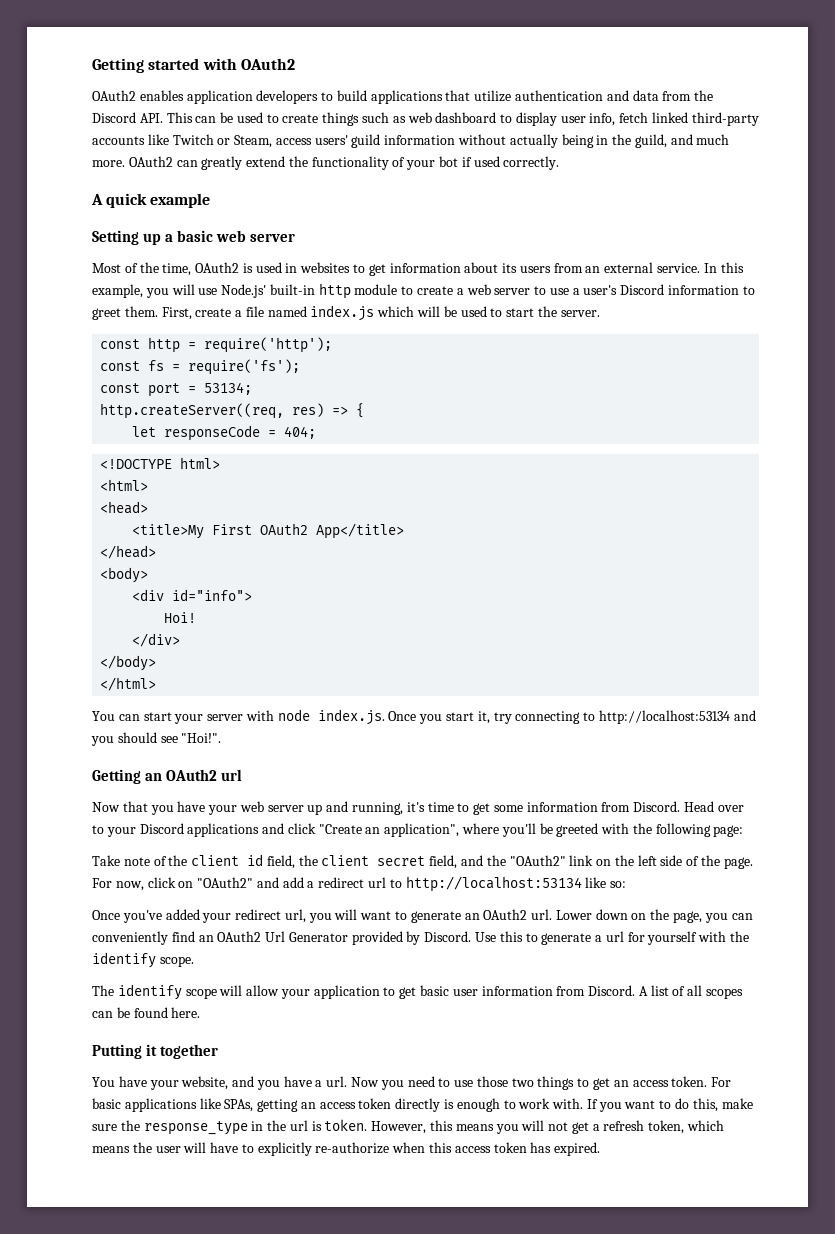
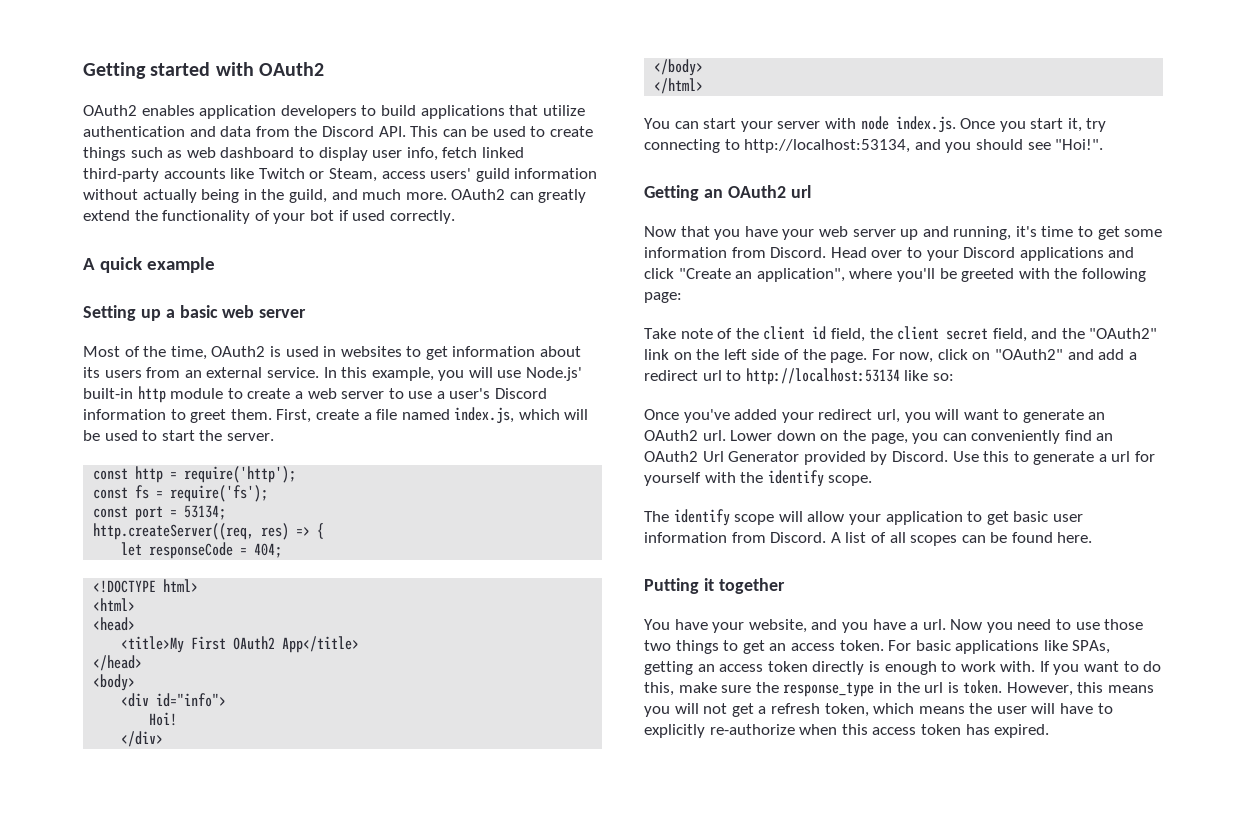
- First, create a file named index.js which will be used to start the server.
+ First, create a file named index.js, which will be used to start the server.
- You can start your server with node index.js. Once you start it, try connecting to http://localhost:53134 and you should see "Hoi!".
+ You can start your server with node index.js. Once you start it, try connecting to http://localhost:53134, and you should see "Hoi!".

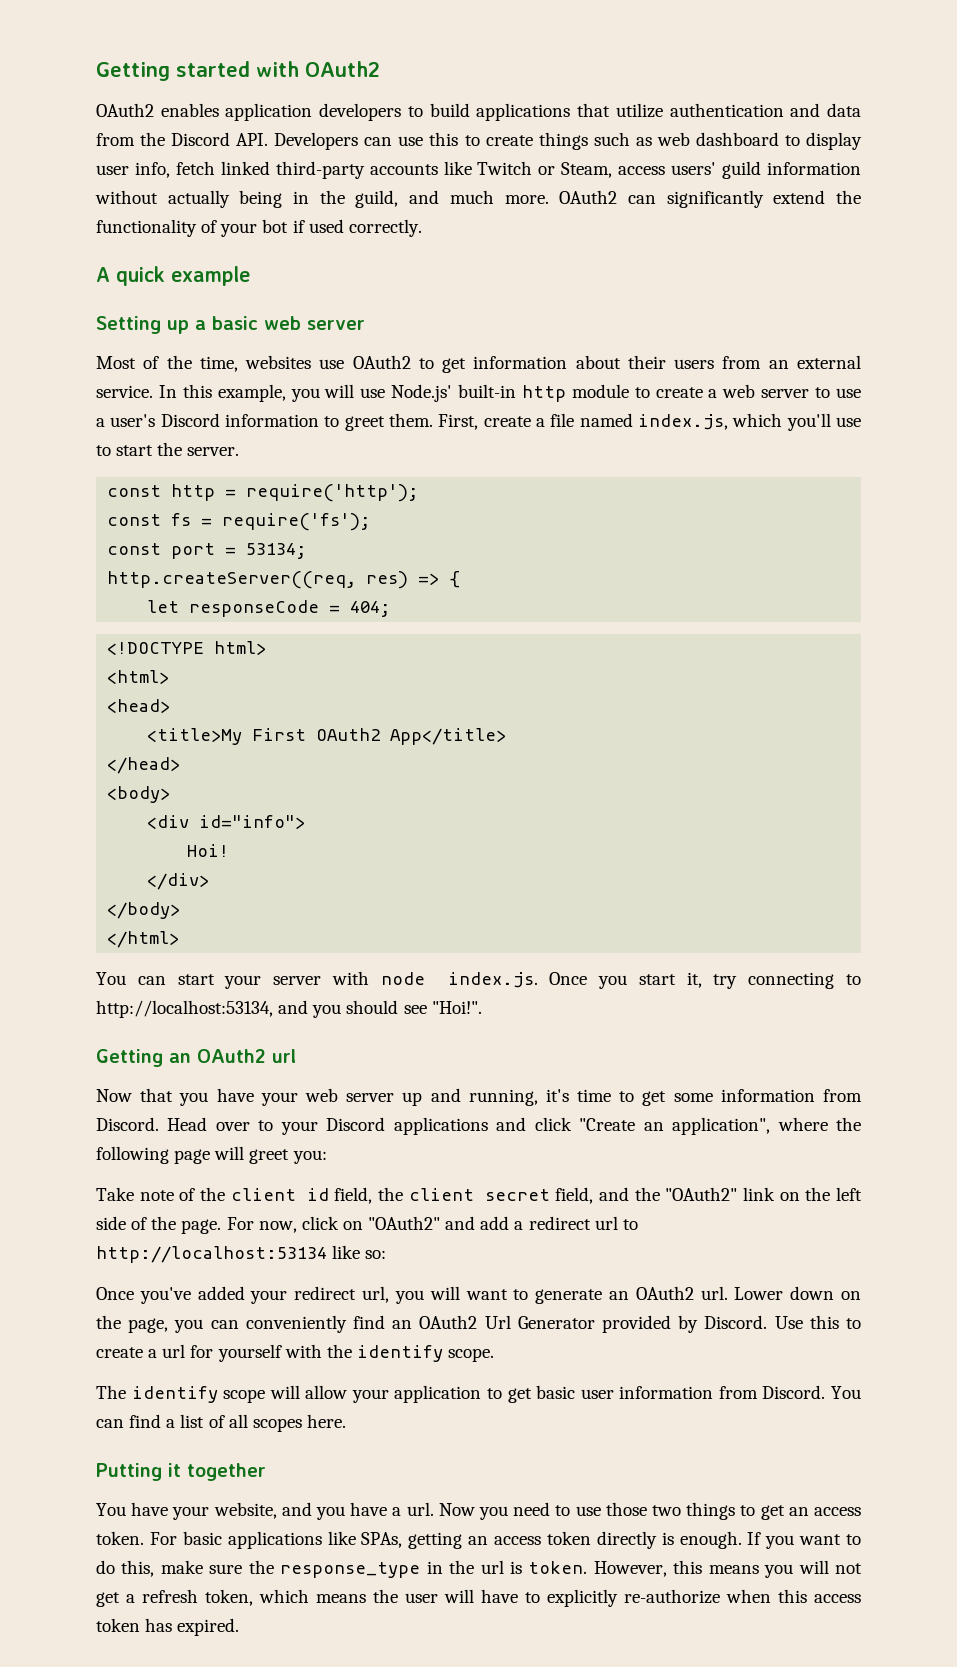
- OAuth2 enables application developers to build applications that utilize authentication and data from the Discord API. This can be used to create things such as web dashboard to display user info, fetch linked third-party accounts like Twitch or Steam, access users' guild information without actually being in the guild, and much more.
+ OAuth2 enables application developers to build applications that utilize authentication and data from the Discord API. Developers can use this to create things such as web dashboard to display user info, fetch linked third-party accounts like Twitch or Steam, access users' guild information without actually being in the guild, and much more.
- OAuth2 can greatly extend the functionality of your bot if used correctly.
+ OAuth2 can significantly extend the functionality of your bot if used correctly.
- Most of the time, OAuth2 is used in websites to get information about its users from an external service.
+ Most of the time, websites use OAuth2 to get information about their users from an external service.
- First, create a file named index.js, which will be used to start the server.
+ First, create a file named index.js, which you'll use to start the server.
- Head over to your Discord applications and click "Create an application", where you'll be greeted with the following page:
+ Head over to your Discord applications and click "Create an application", where the following page will greet you:
- Use this to generate a url for yourself with the identify scope.
+ Use this to create a url for yourself with the identify scope.
- A list of all scopes can be found here.
+ You can find a list of all scopes here.
- For basic applications like SPAs, getting an access token directly is enough to work with.
+ For basic applications like SPAs, getting an access token directly is enough.

